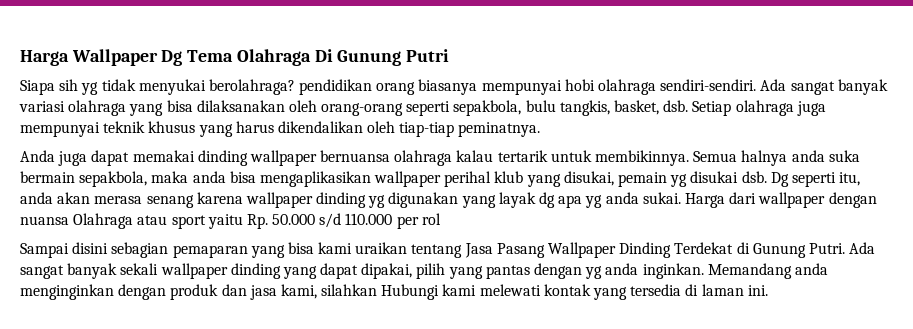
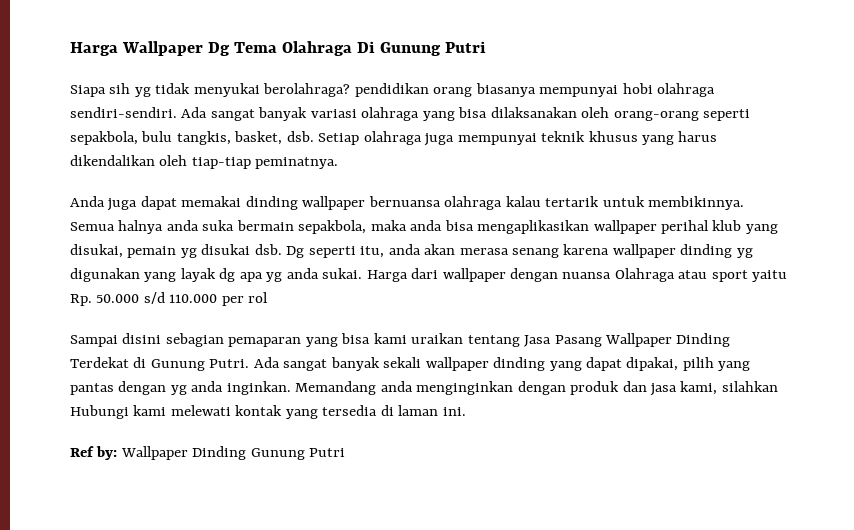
+ Ref by: Wallpaper Dinding Gunung Putri

